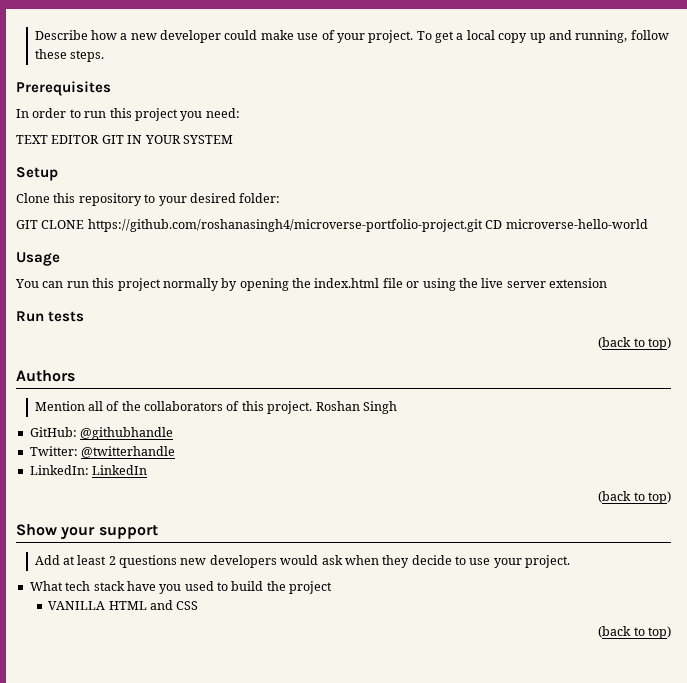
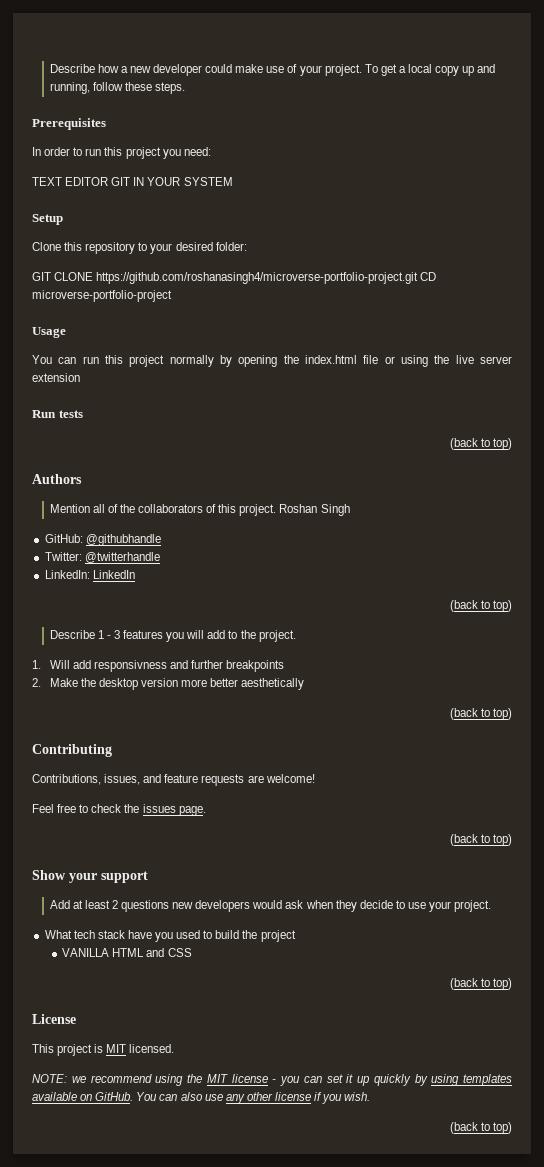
- GIT CLONE https://github.com/roshanasingh4/microverse-portfolio-project.git CD microverse-hello-world
+ GIT CLONE https://github.com/roshanasingh4/microverse-portfolio-project.git CD microverse-portfolio-project
+ Describe 1 - 3 features you will add to the project.
+ 1. Will add responsivness and further breakpoints
+ 2. Make the desktop version more better aesthetically
+ (back to top)
+ Contributing
+ Contributions, issues, and feature requests are welcome!
+ Feel free to check the issues page.
+ (back to top)
+ License
+ This project is MIT licensed.
+ NOTE: we recommend using the MIT license - you can set it up quickly by using templates available on GitHub. You can also use any other license if you wish.
+ (back to top)

